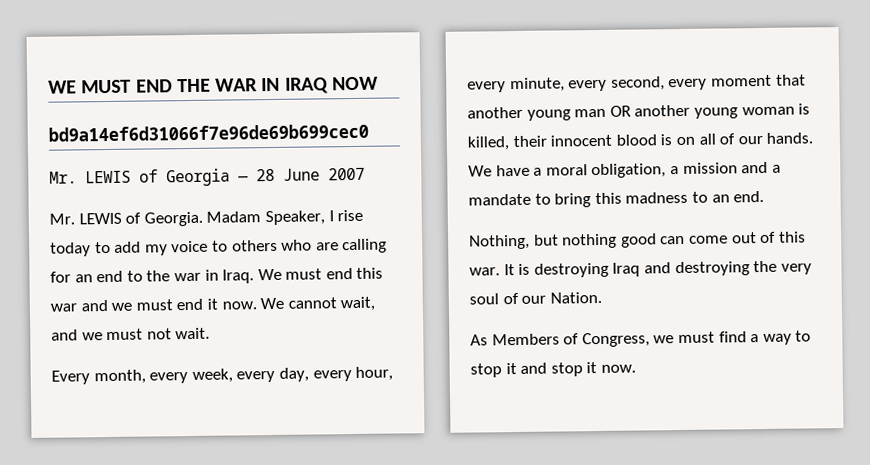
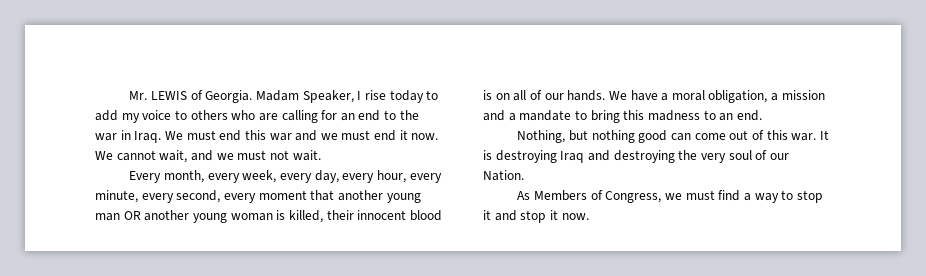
- WE MUST END THE WAR IN IRAQ NOW
- bd9a14ef6d31066f7e96de69b699cec0
- Mr. LEWIS of Georgia — 28 June 2007

